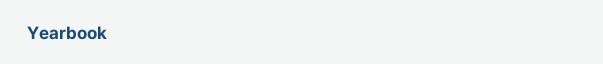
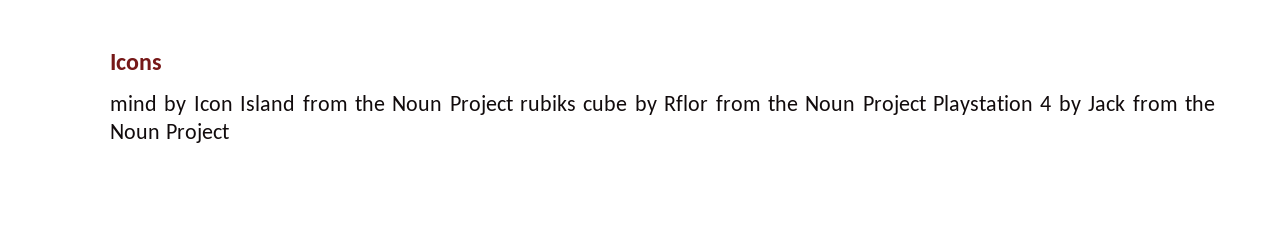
- Yearbook
+ Icons
+ mind by Icon Island from the Noun Project rubiks cube by Rflor from the Noun Project Playstation 4 by Jack from the Noun Project

